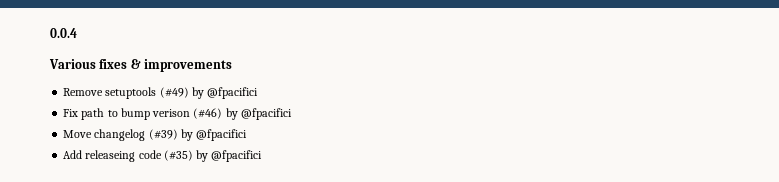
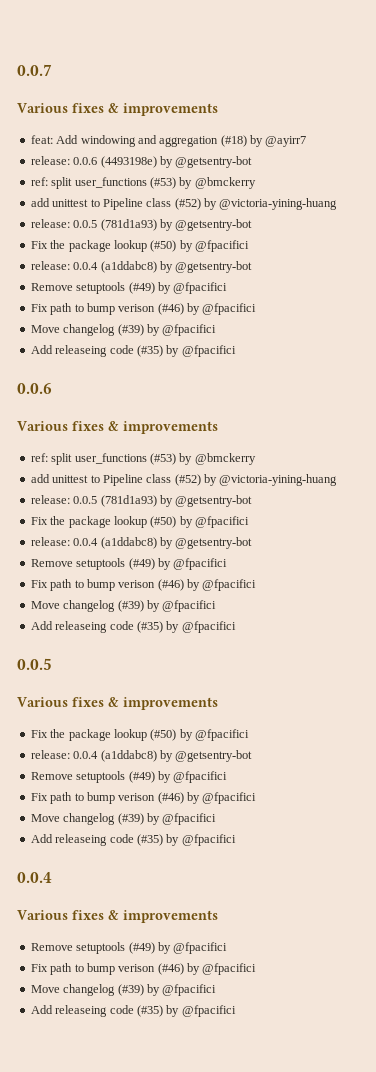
+ 0.0.7
+ Various fixes & improvements
+ feat: Add windowing and aggregation (#18) by @ayirr7
+ release: 0.0.6 (4493198e) by @getsentry-bot
+ ref: split user_functions (#53) by @bmckerry
+ add unittest to Pipeline class (#52) by @victoria-yining-huang
+ release: 0.0.5 (781d1a93) by @getsentry-bot
+ Fix the package lookup (#50) by @fpacifici
+ release: 0.0.4 (a1ddabc8) by @getsentry-bot
+ Remove setuptools (#49) by @fpacifici
+ Fix path to bump verison (#46) by @fpacifici
+ Move changelog (#39) by @fpacifici
+ Add releaseing code (#35) by @fpacifici
+ 0.0.6
+ Various fixes & improvements
+ ref: split user_functions (#53) by @bmckerry
+ add unittest to Pipeline class (#52) by @victoria-yining-huang
+ release: 0.0.5 (781d1a93) by @getsentry-bot
+ Fix the package lookup (#50) by @fpacifici
+ release: 0.0.4 (a1ddabc8) by @getsentry-bot
+ Remove setuptools (#49) by @fpacifici
+ Fix path to bump verison (#46) by @fpacifici
+ Move changelog (#39) by @fpacifici
+ Add releaseing code (#35) by @fpacifici
+ 0.0.5
+ Various fixes & improvements
+ Fix the package lookup (#50) by @fpacifici
+ release: 0.0.4 (a1ddabc8) by @getsentry-bot
+ Remove setuptools (#49) by @fpacifici
+ Fix path to bump verison (#46) by @fpacifici
+ Move changelog (#39) by @fpacifici
+ Add releaseing code (#35) by @fpacifici

